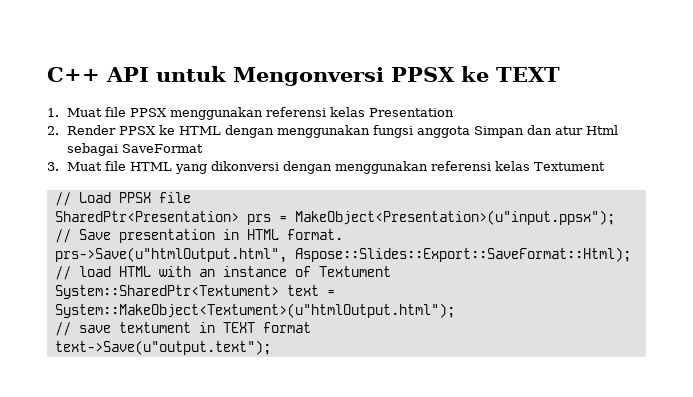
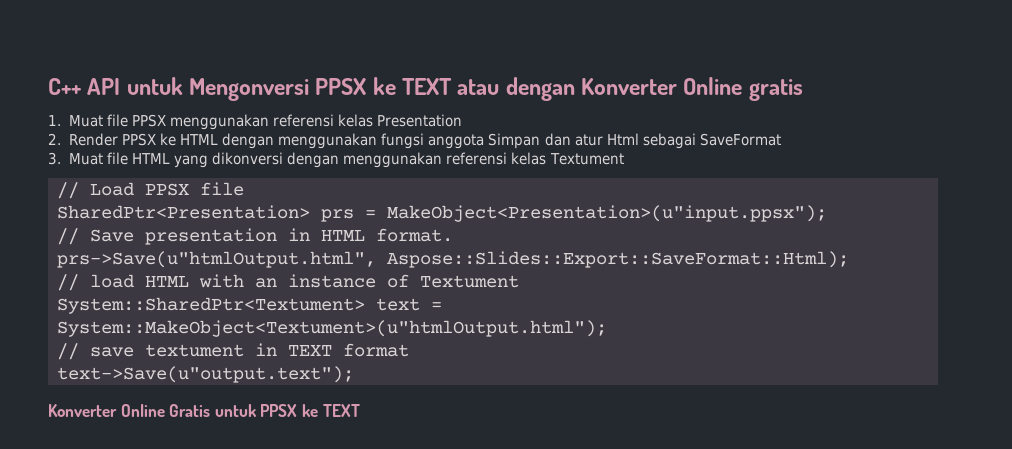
- C++ API untuk Mengonversi PPSX ke TEXT
+ C++ API untuk Mengonversi PPSX ke TEXT atau dengan Konverter Online gratis
+ Konverter Online Gratis untuk PPSX ke TEXT

